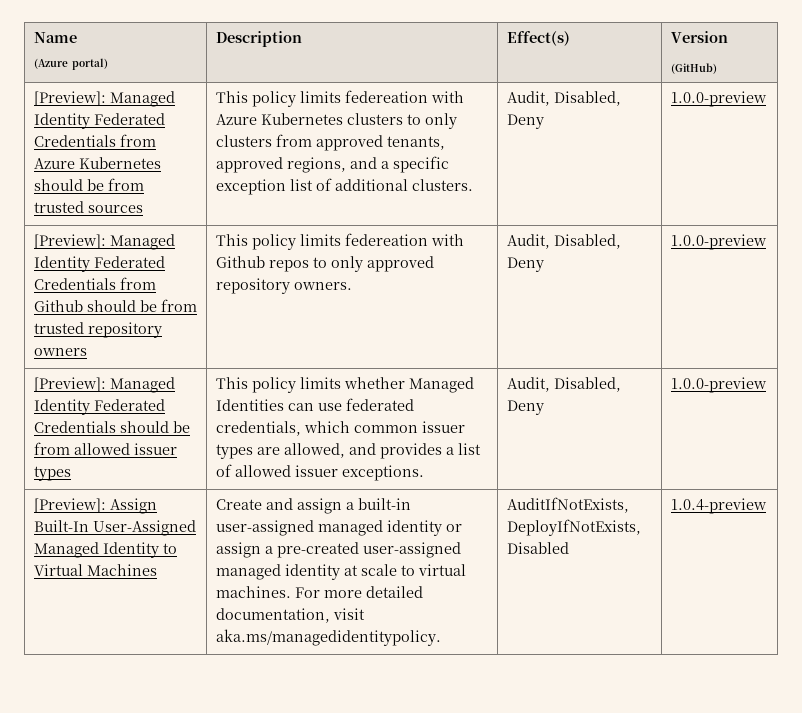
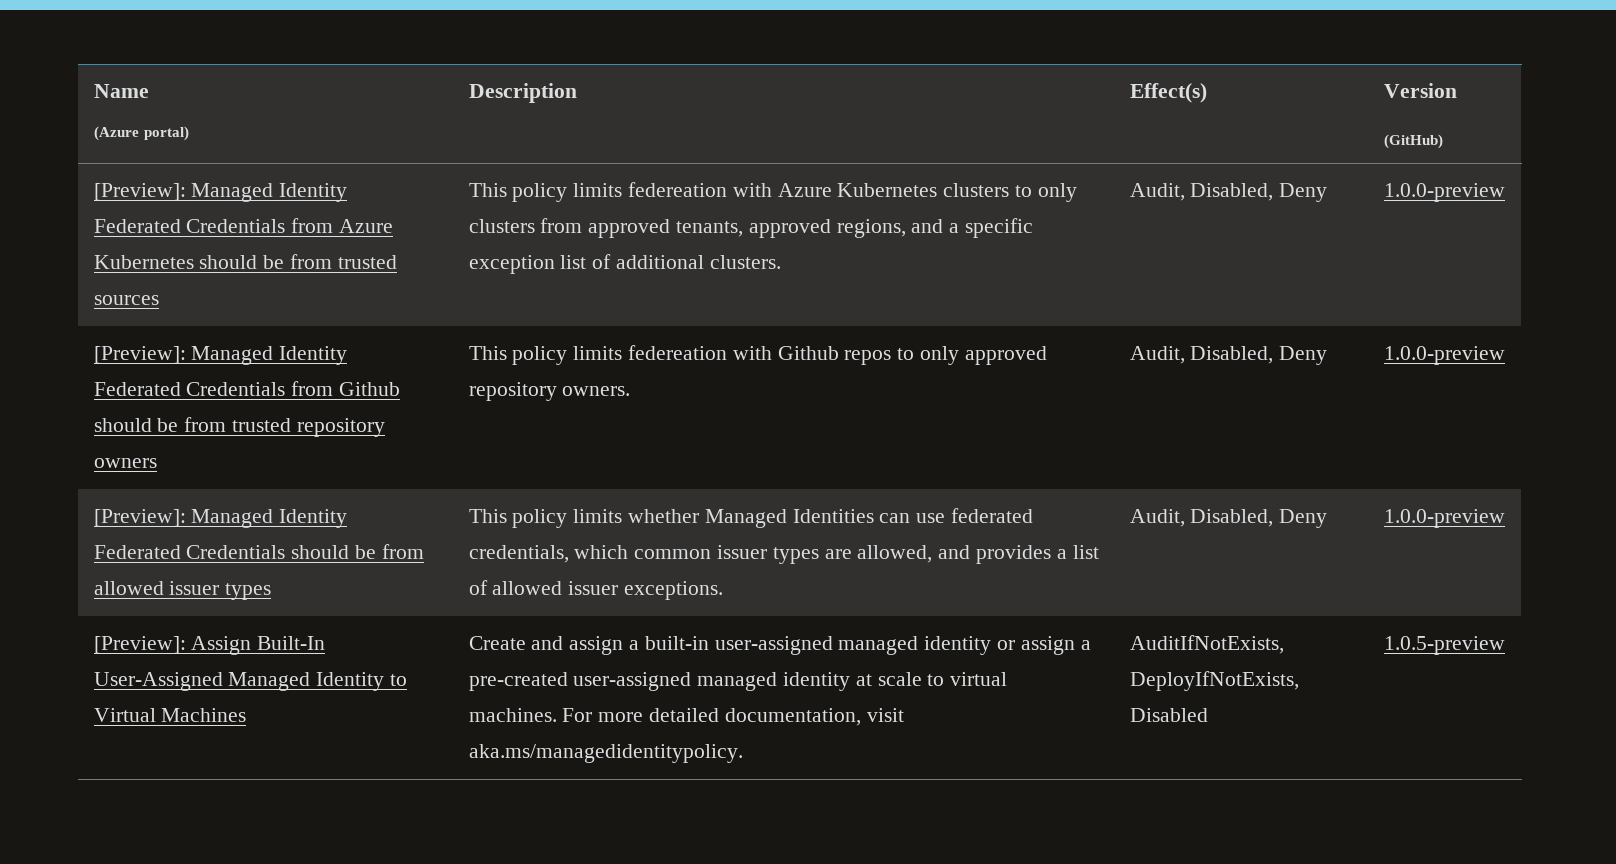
- [Preview]: Assign Built-In User-Assigned Managed Identity to Virtual Machines | Create and assign a built-in user-assigned managed identity or assign a pre-created user-assigned managed identity at scale to virtual machines. For more detailed documentation, visit aka.ms/managedidentitypolicy. | AuditIfNotExists, DeployIfNotExists, Disabled | 1.0.4-preview
+ [Preview]: Assign Built-In User-Assigned Managed Identity to Virtual Machines | Create and assign a built-in user-assigned managed identity or assign a pre-created user-assigned managed identity at scale to virtual machines. For more detailed documentation, visit aka.ms/managedidentitypolicy. | AuditIfNotExists, DeployIfNotExists, Disabled | 1.0.5-preview

